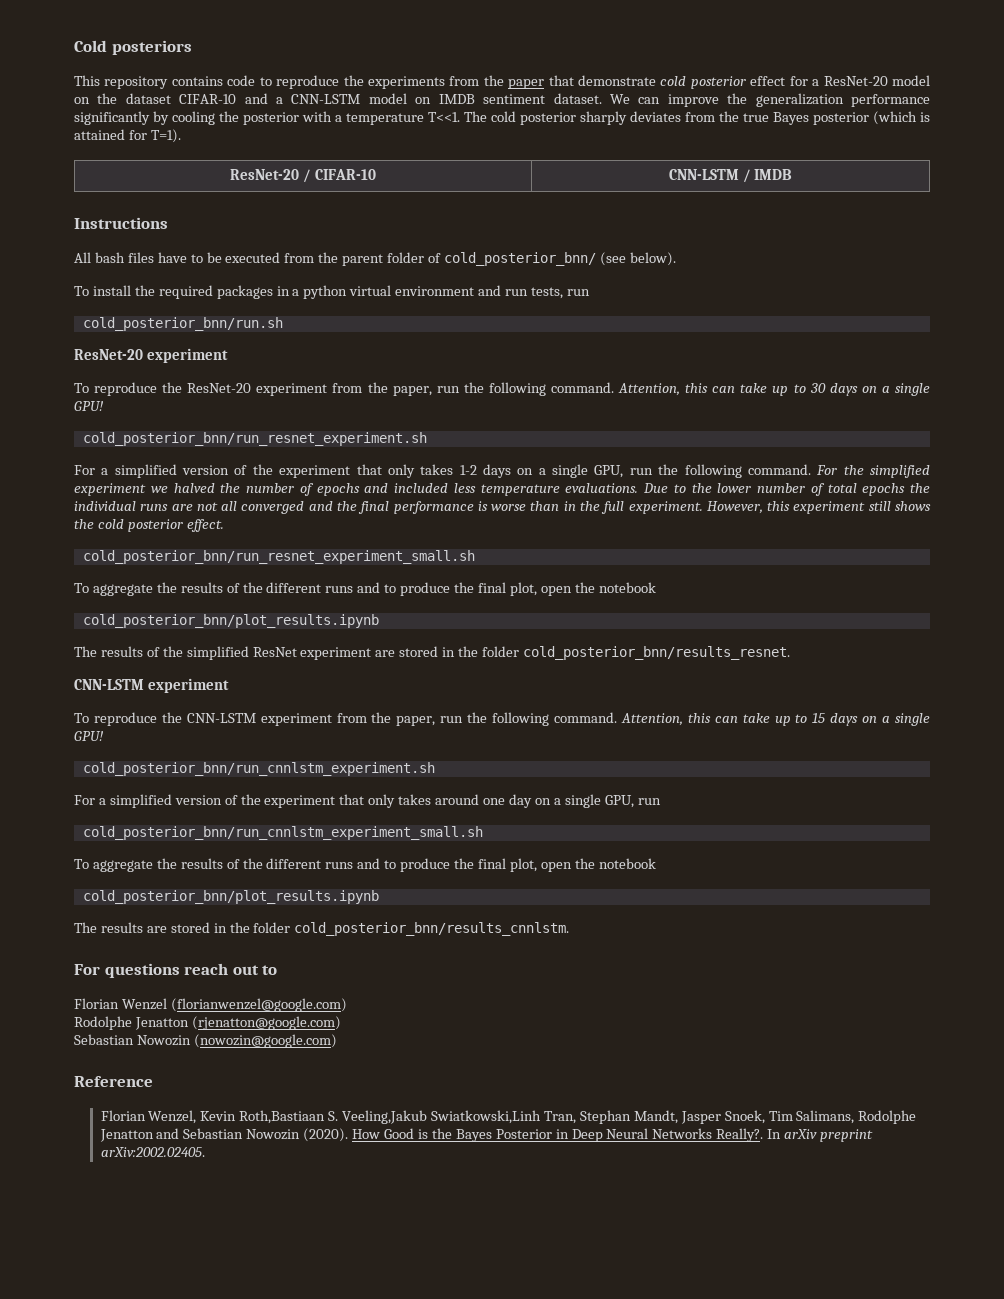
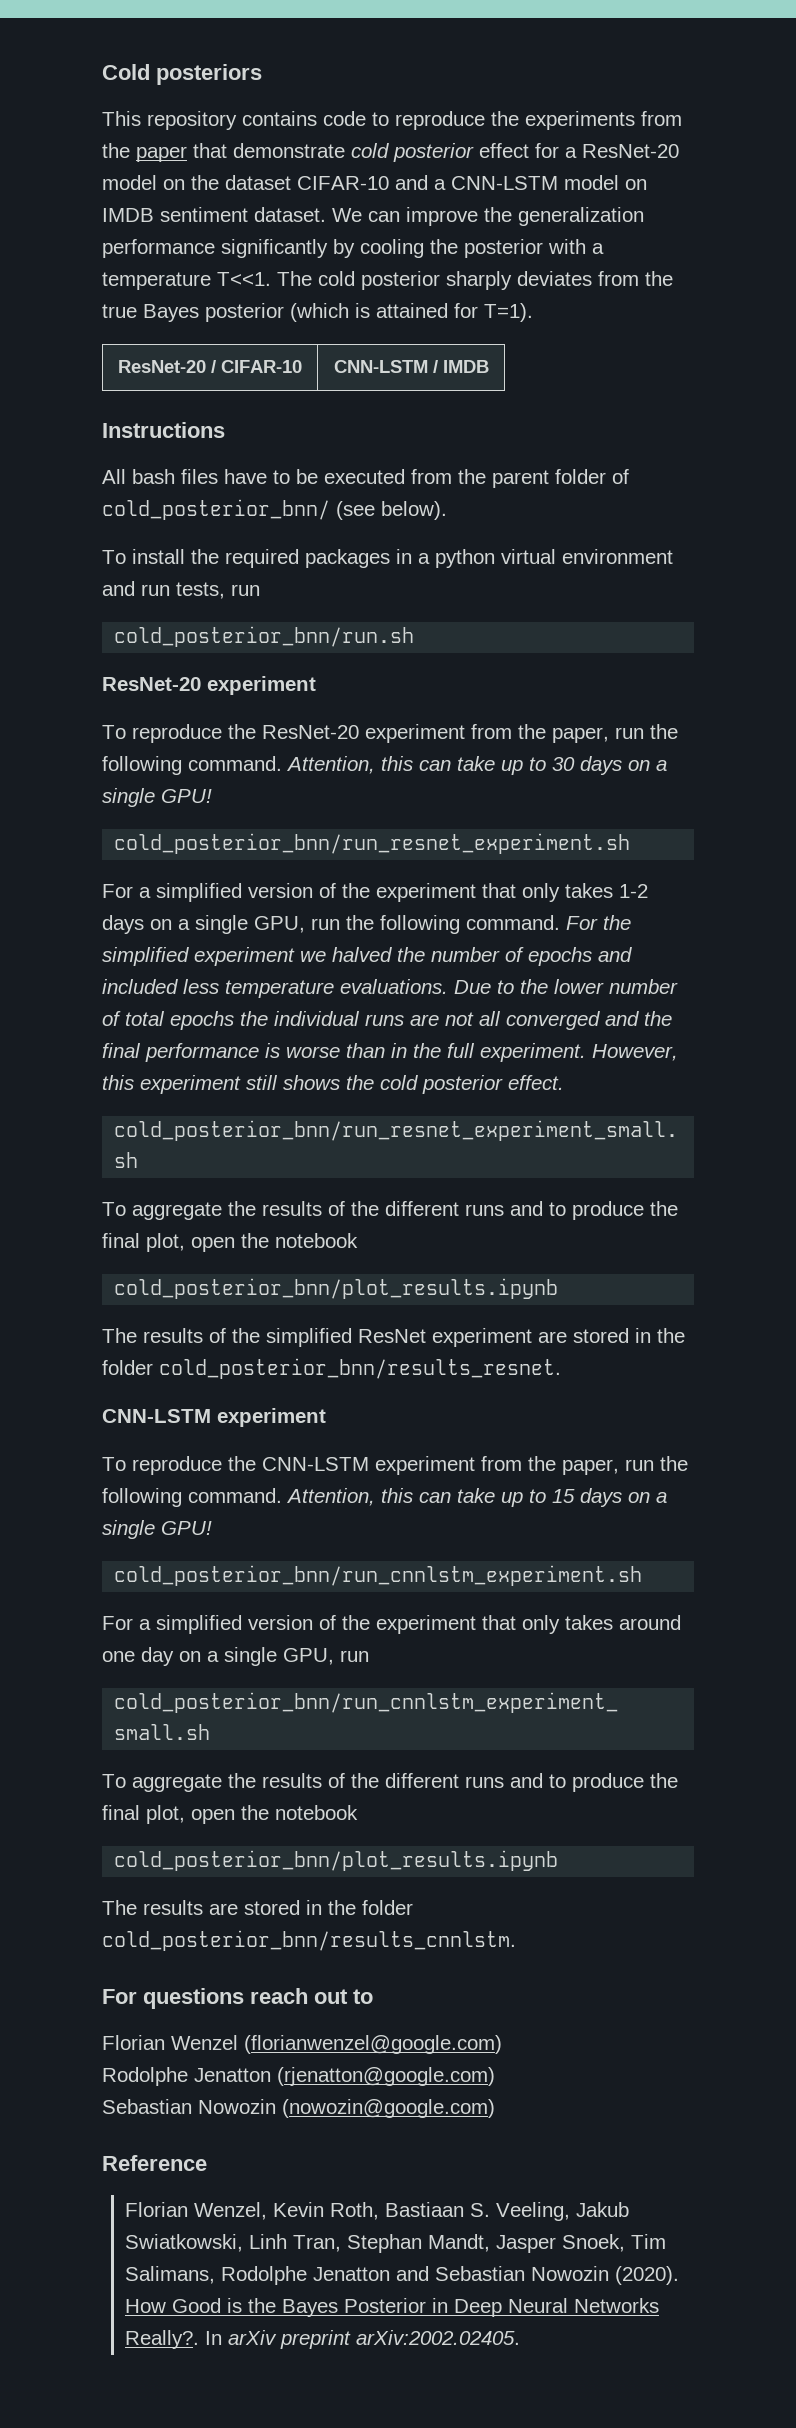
- Florian Wenzel, Kevin Roth,Bastiaan S. Veeling,Jakub Swiatkowski,Linh Tran, Stephan Mandt, Jasper Snoek, Tim Salimans, Rodolphe Jenatton and Sebastian Nowozin (2020).
+ Florian Wenzel, Kevin Roth, Bastiaan S. Veeling, Jakub Swiatkowski, Linh Tran, Stephan Mandt, Jasper Snoek, Tim Salimans, Rodolphe Jenatton and Sebastian Nowozin (2020).

